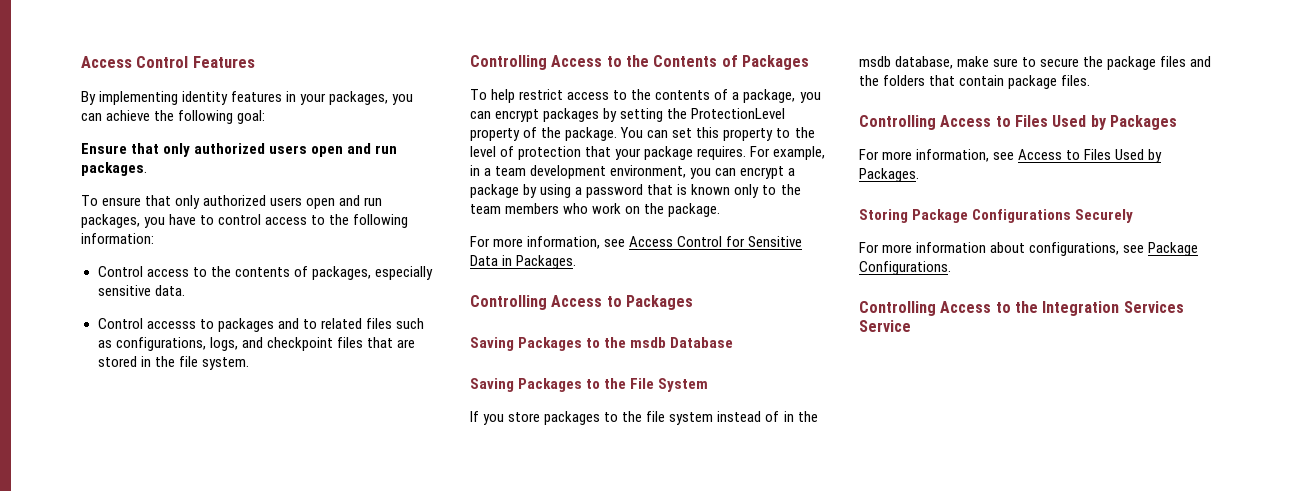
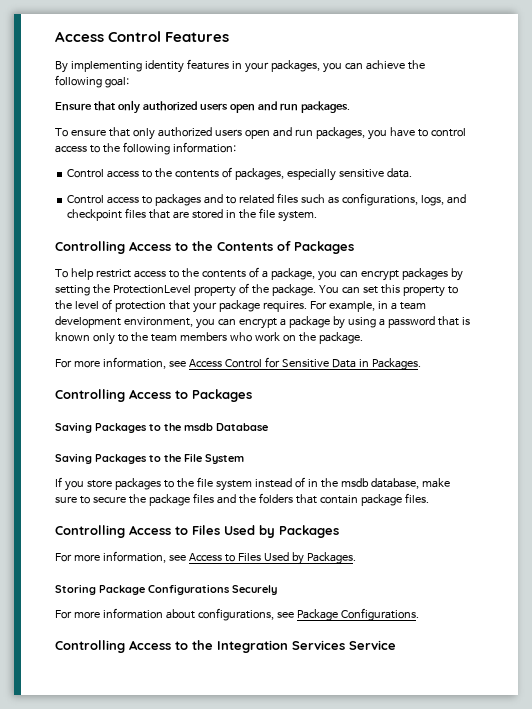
- Control accesss to packages and to related files such as configurations, logs, and checkpoint files that are stored in the file system.
+ Control access to packages and to related files such as configurations, logs, and checkpoint files that are stored in the file system.

